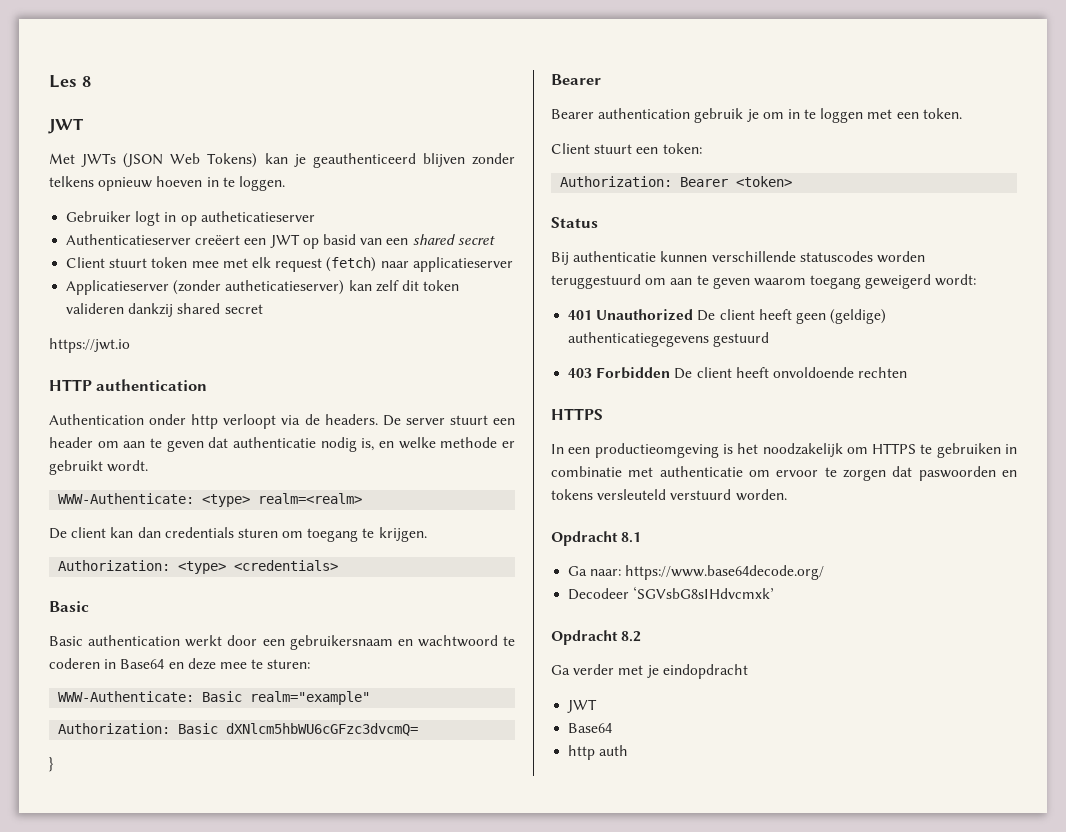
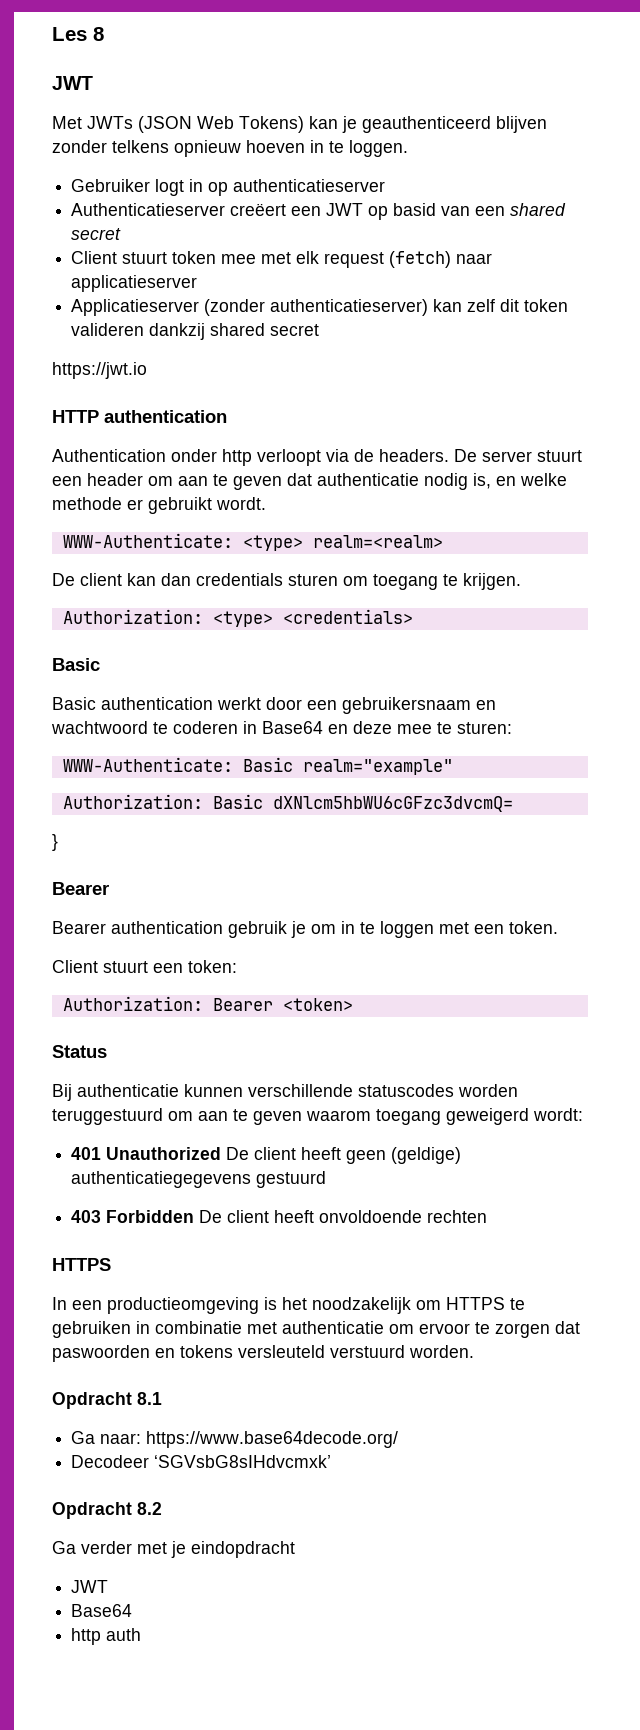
- Gebruiker logt in op autheticatieserver
+ Gebruiker logt in op authenticatieserver
- Applicatieserver (zonder autheticatieserver) kan zelf dit token valideren dankzij shared secret
+ Applicatieserver (zonder authenticatieserver) kan zelf dit token valideren dankzij shared secret

